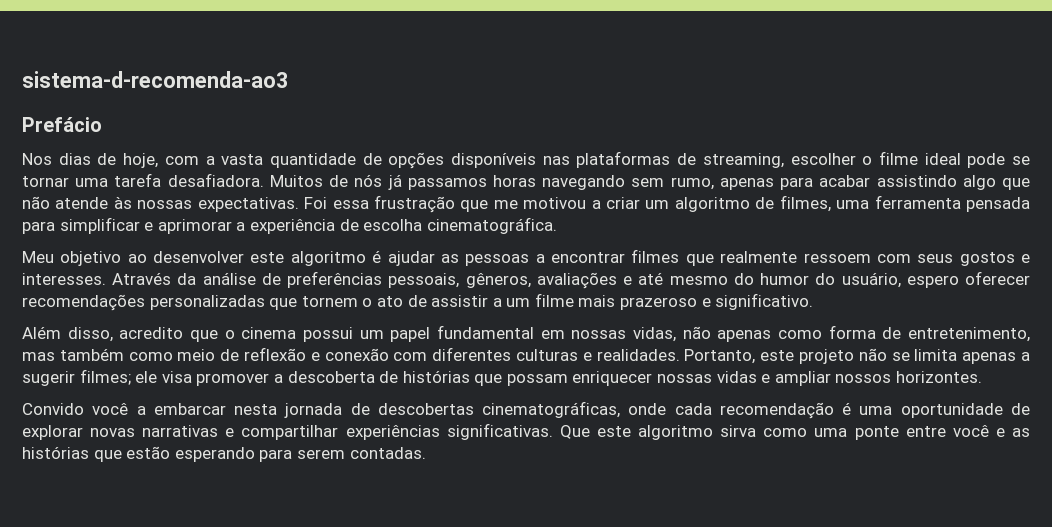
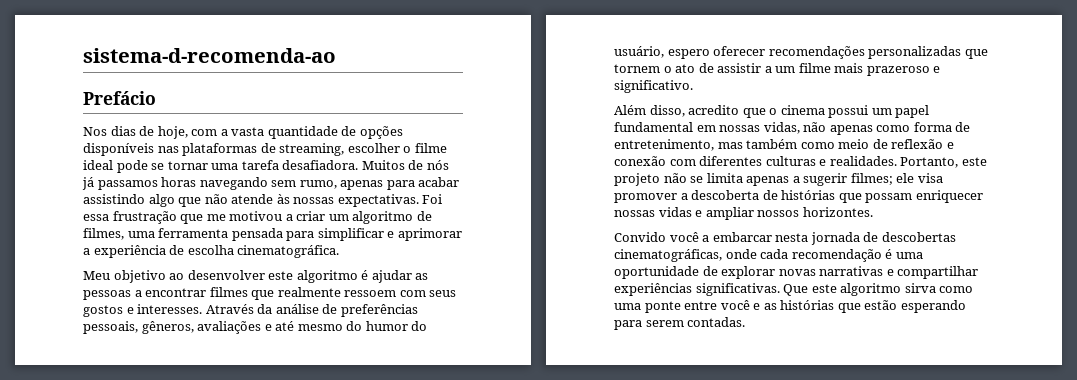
- sistema-d-recomenda-ao3
+ sistema-d-recomenda-ao

